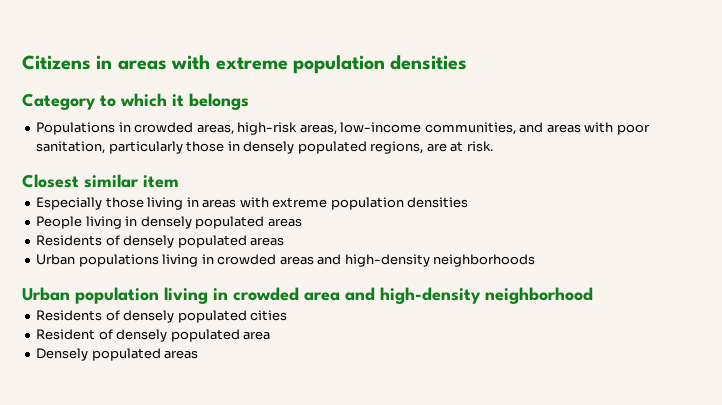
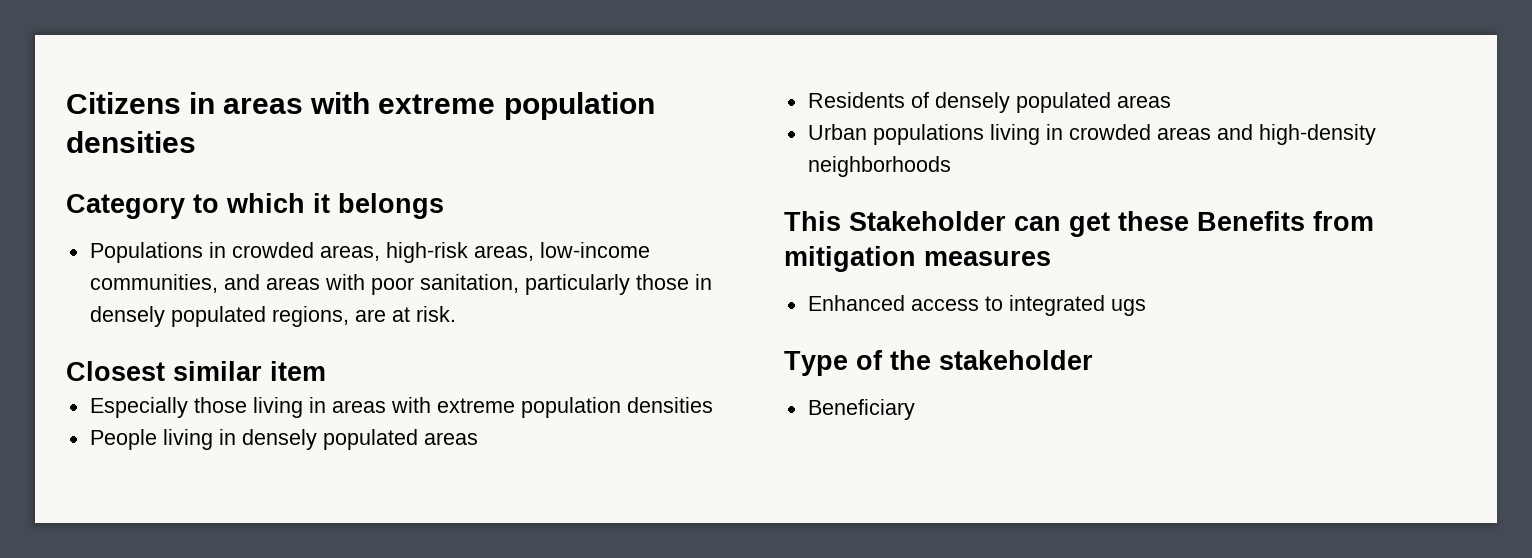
- Urban population living in crowded area and high-density neighborhood
- Residents of densely populated cities
- Resident of densely populated area
- Densely populated areas
+ This Stakeholder can get these Benefits from mitigation measures
+ Enhanced access to integrated ugs
+ Type of the stakeholder
+ Beneficiary

